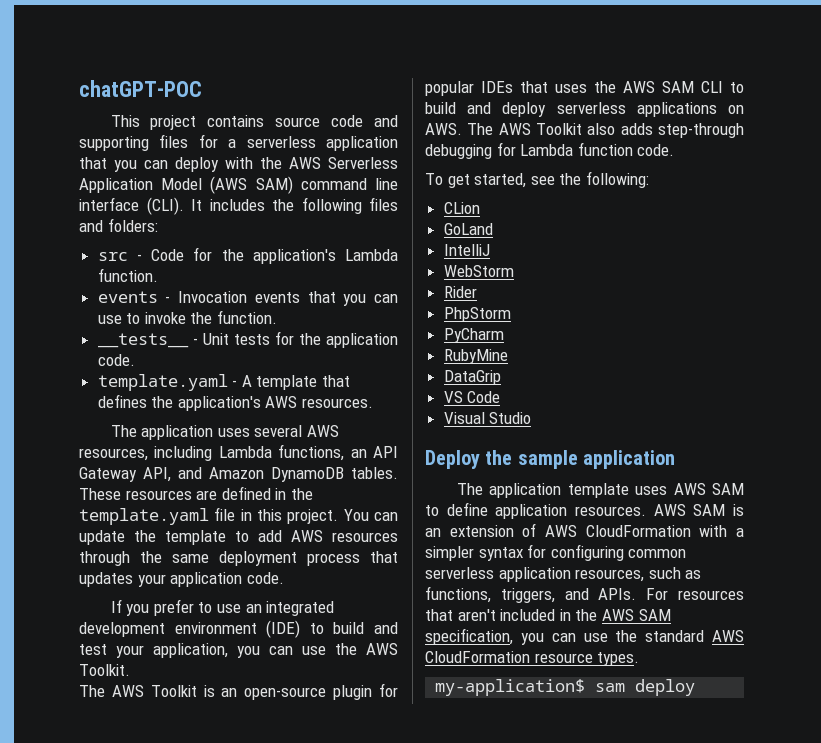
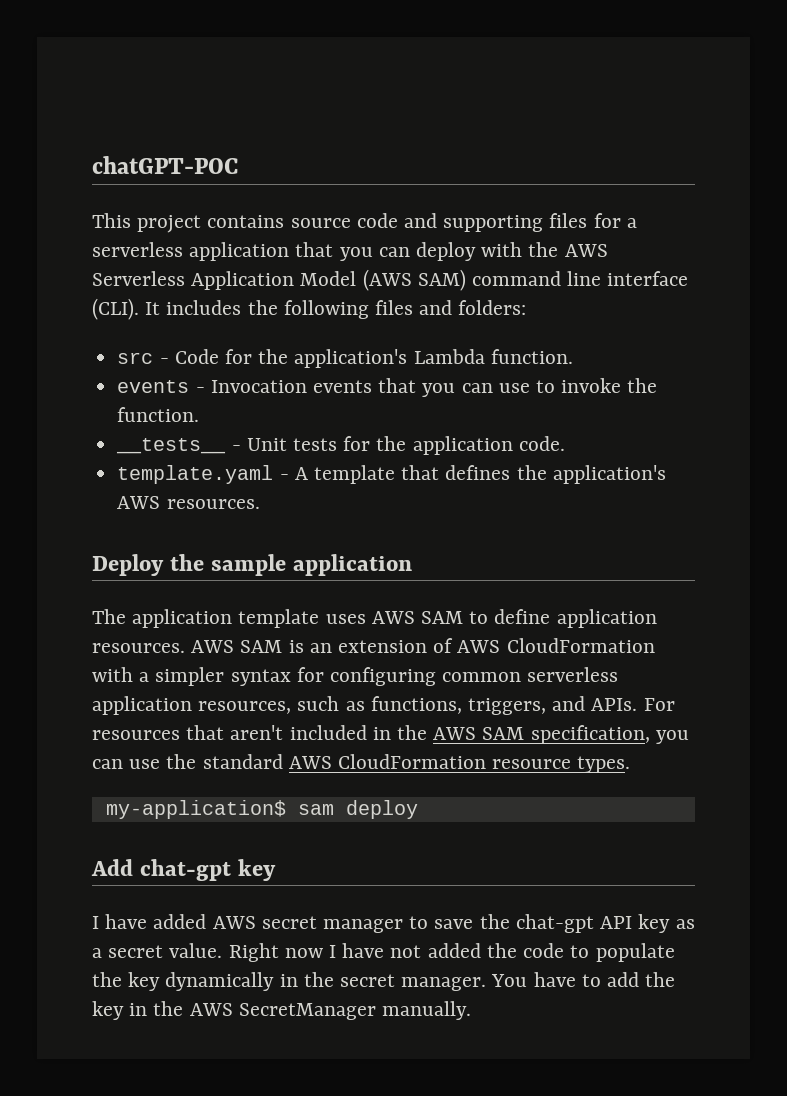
- The application uses several AWS resources, including Lambda functions, an API Gateway API, and Amazon DynamoDB tables. These resources are defined in the template.yaml file in this project. You can update the template to add AWS resources through the same deployment process that updates your application code.
- If you prefer to use an integrated development environment (IDE) to build and test your application, you can use the AWS Toolkit.
- The AWS Toolkit is an open-source plugin for popular IDEs that uses the AWS SAM CLI to build and deploy serverless applications on AWS. The AWS Toolkit also adds step-through debugging for Lambda function code.
- To get started, see the following:
- CLion
- GoLand
- IntelliJ
- WebStorm
- Rider
- PhpStorm
- PyCharm
- RubyMine
- DataGrip
- VS Code
- Visual Studio
+ Add chat-gpt key
+ I have added AWS secret manager to save the chat-gpt API key as a secret value. Right now I have not added the code to populate the key dynamically in the secret manager. You have to add the key in the AWS SecretManager manually.

